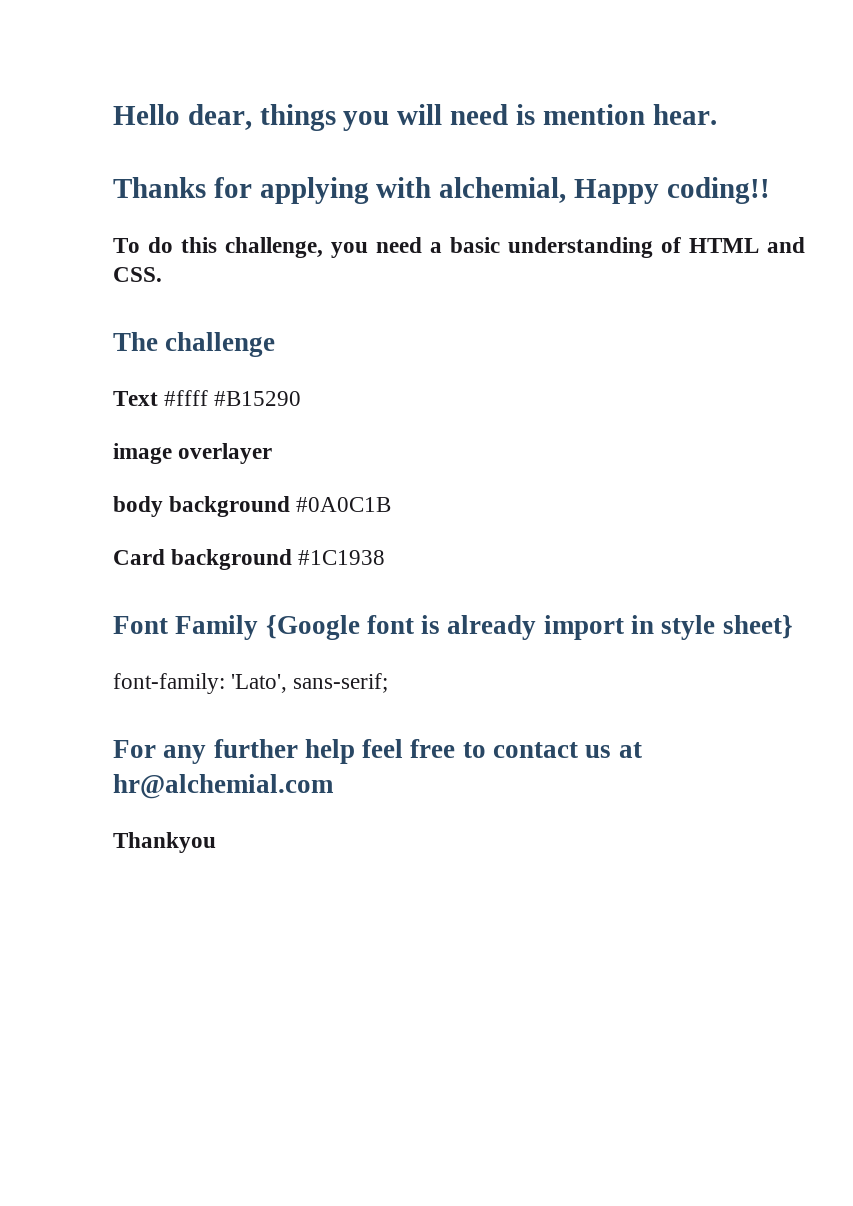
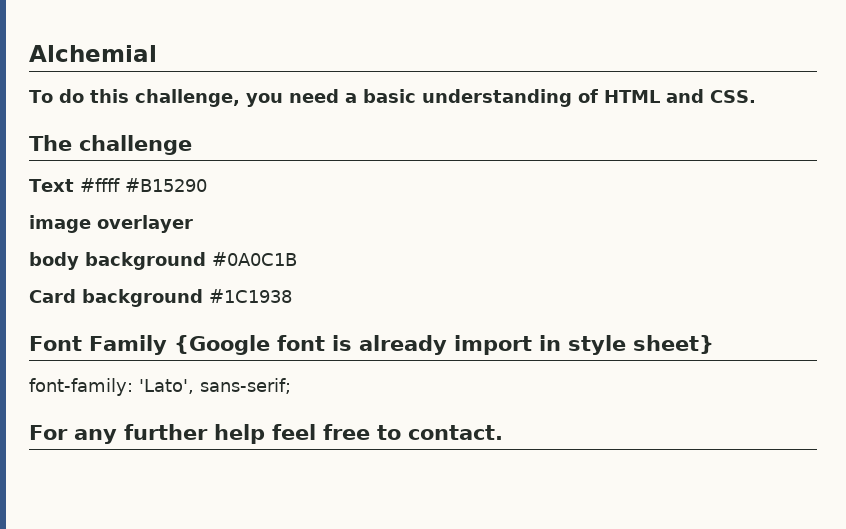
- Hello dear, things you will need is mention hear.
- Thanks for applying with alchemial, Happy coding!!
+ Alchemial
- For any further help feel free to contact us at hr@alchemial.com
- Thankyou
+ For any further help feel free to contact.

